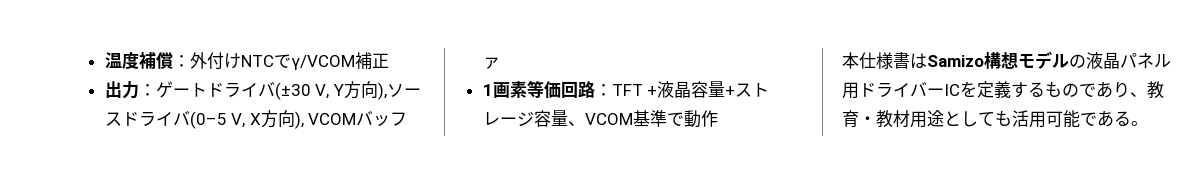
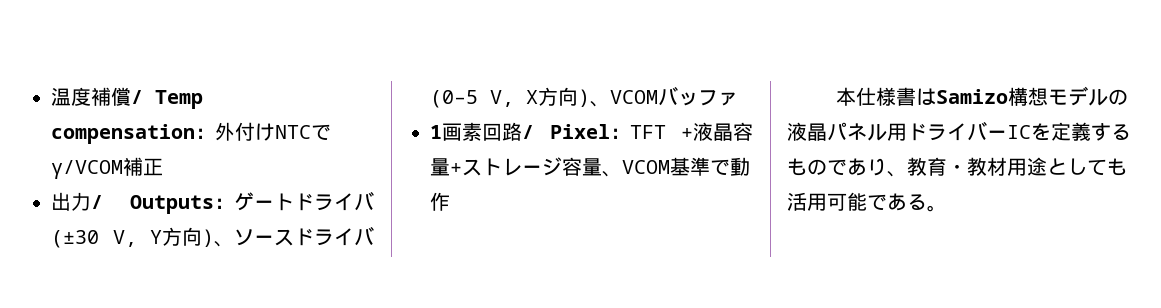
- 温度補償：外付けNTCでγ/VCOM補正
+ 温度補償/ Temp compensation：外付けNTCでγ/VCOM補正
- 出力：ゲートドライバ(±30 V, Y方向),ソースドライバ(0–5 V, X方向), VCOMバッファ
+ 出力/ Outputs：ゲートドライバ(±30 V, Y方向)、ソースドライバ(0–5 V, X方向)、VCOMバッファ
- 1画素等価回路：TFT +液晶容量+ストレージ容量、VCOM基準で動作
+ 1画素回路/ Pixel：TFT +液晶容量+ストレージ容量、VCOM基準で動作

